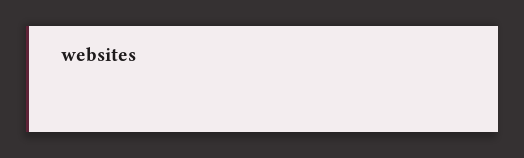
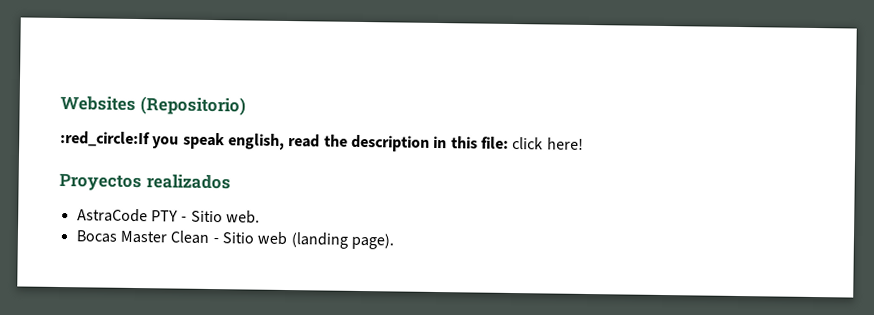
- websites
+ Websites (Repositorio)
+ :red_circle:If you speak english, read the description in this file: click here!
+ Proyectos realizados
+ AstraCode PTY - Sitio web.
+ Bocas Master Clean - Sitio web (landing page).

